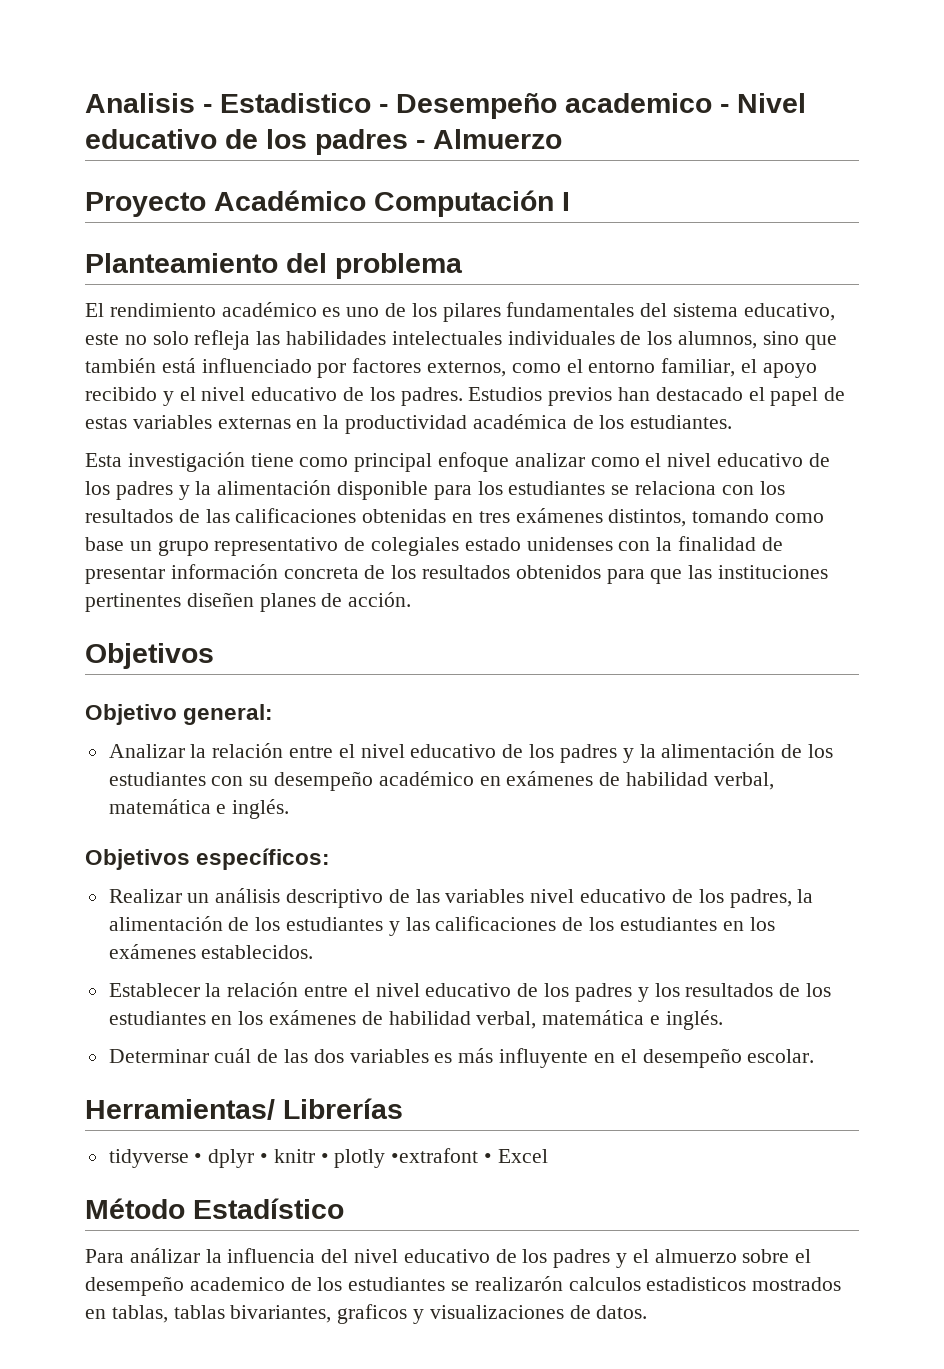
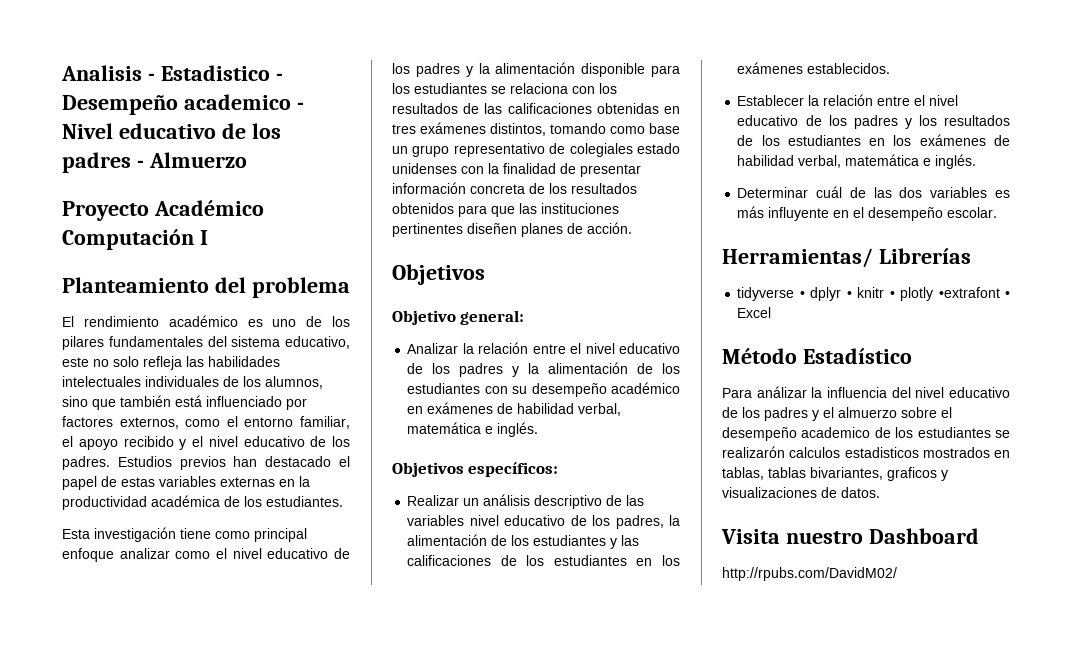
+ Visita nuestro Dashboard
+ http://rpubs.com/DavidM02/

